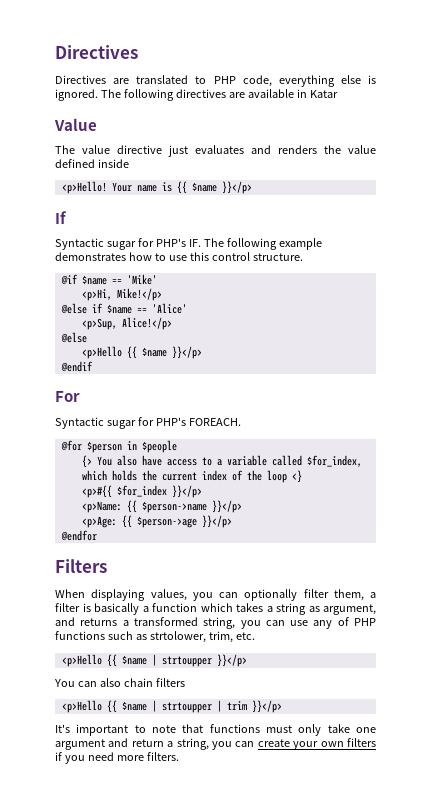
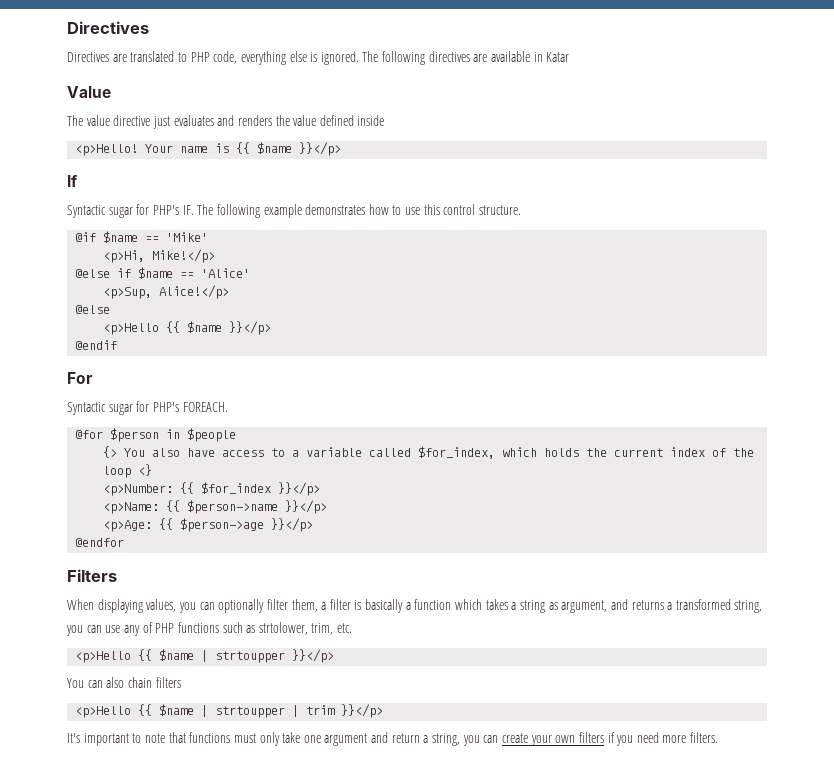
- <p>#{{ $for_index }}</p>
+ <p>Number: {{ $for_index }}</p>

